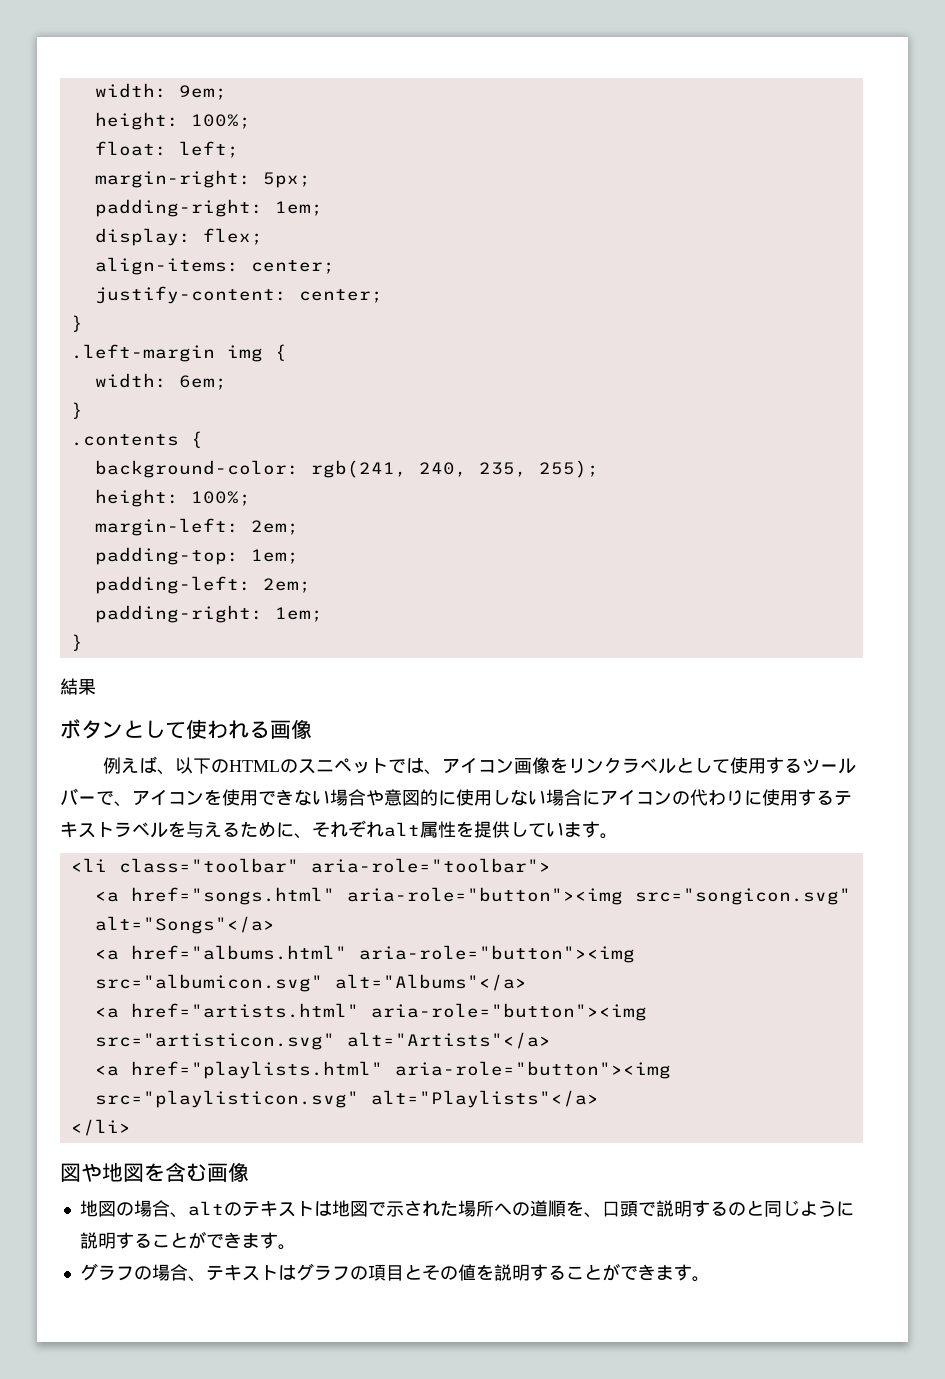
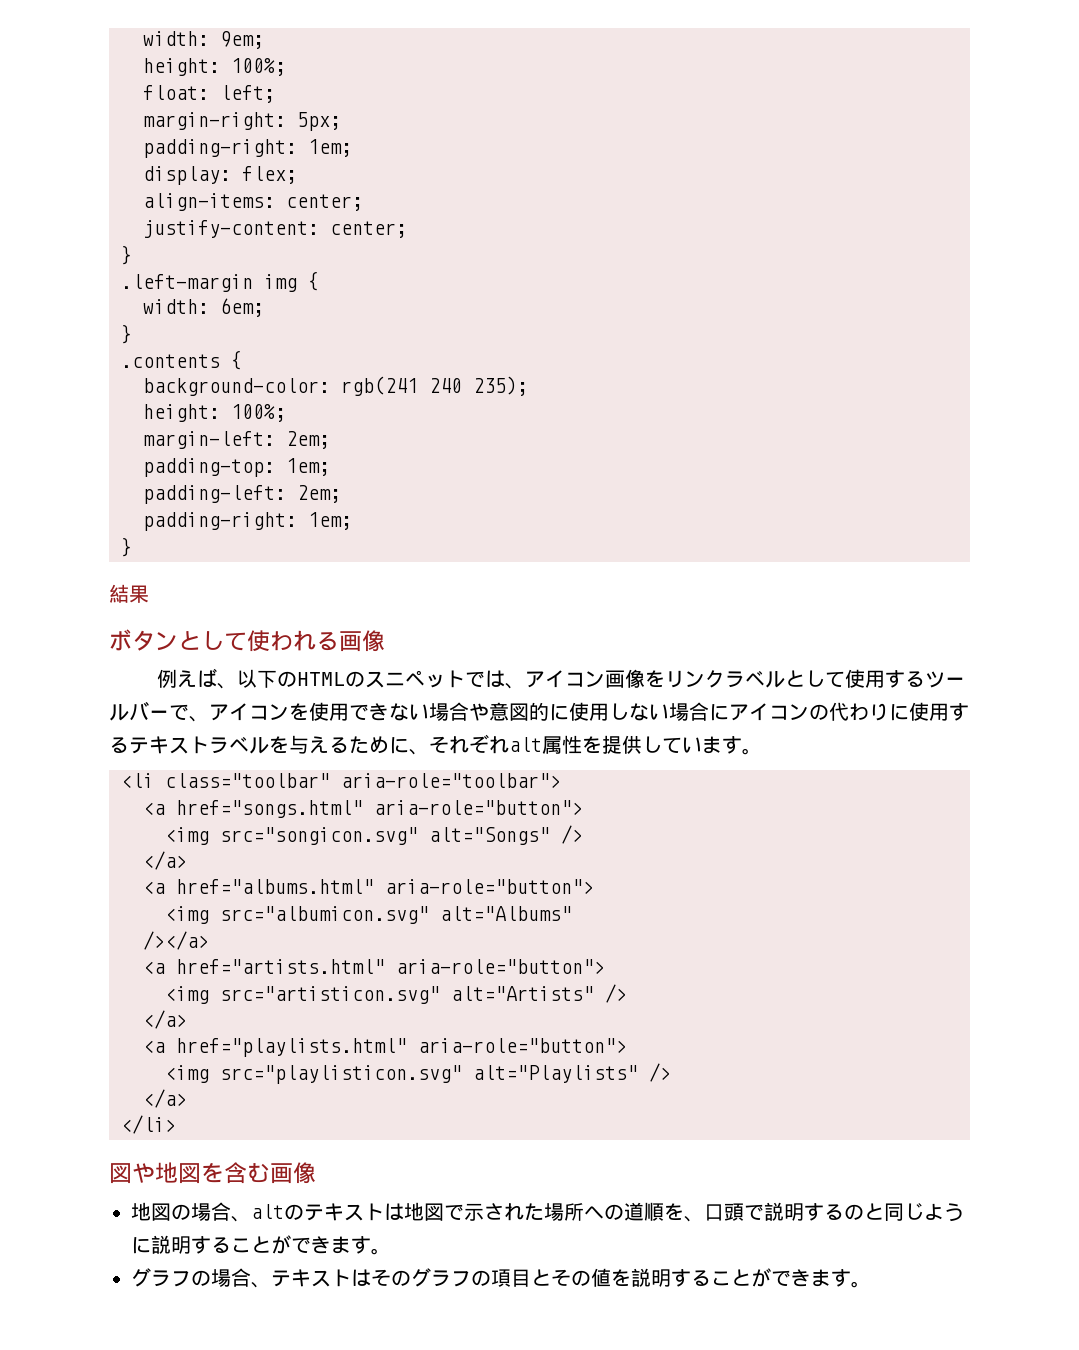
- background-color: rgb(241, 240, 235, 255);
+ background-color: rgb(241 240 235);
- <a href="songs.html" aria-role="button"><img src="songicon.svg" alt="Songs"</a>
- <a href="albums.html" aria-role="button"><img src="albumicon.svg" alt="Albums"</a>
- <a href="artists.html" aria-role="button"><img src="artisticon.svg" alt="Artists"</a>
- <a href="playlists.html" aria-role="button"><img src="playlisticon.svg" alt="Playlists"</a>
+ <a href="songs.html" aria-role="button">
+ <img src="songicon.svg" alt="Songs" />
+ </a>
+ <a href="albums.html" aria-role="button">
+ <img src="albumicon.svg" alt="Albums"
+ /></a>
+ <a href="artists.html" aria-role="button">
+ <img src="artisticon.svg" alt="Artists" />
+ </a>
+ <a href="playlists.html" aria-role="button">
+ <img src="playlisticon.svg" alt="Playlists" />
+ </a>
- グラフの場合、テキストはグラフの項目とその値を説明することができます。
+ グラフの場合、テキストはそのグラフの項目とその値を説明することができます。

